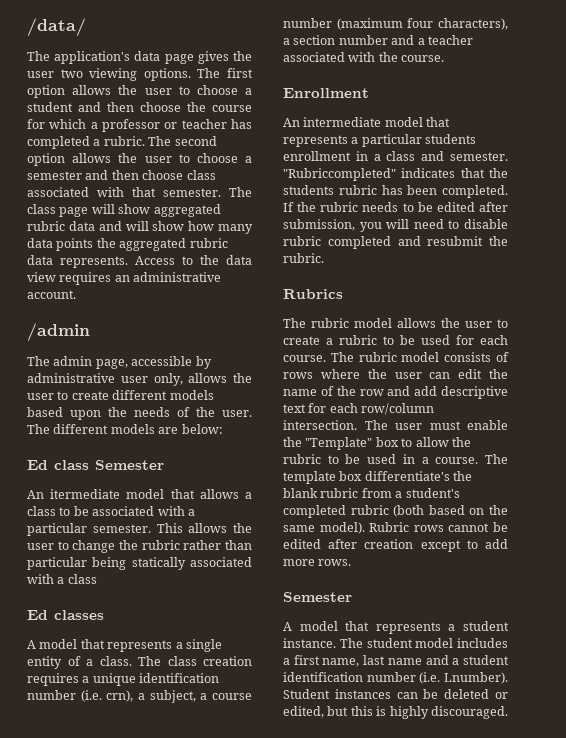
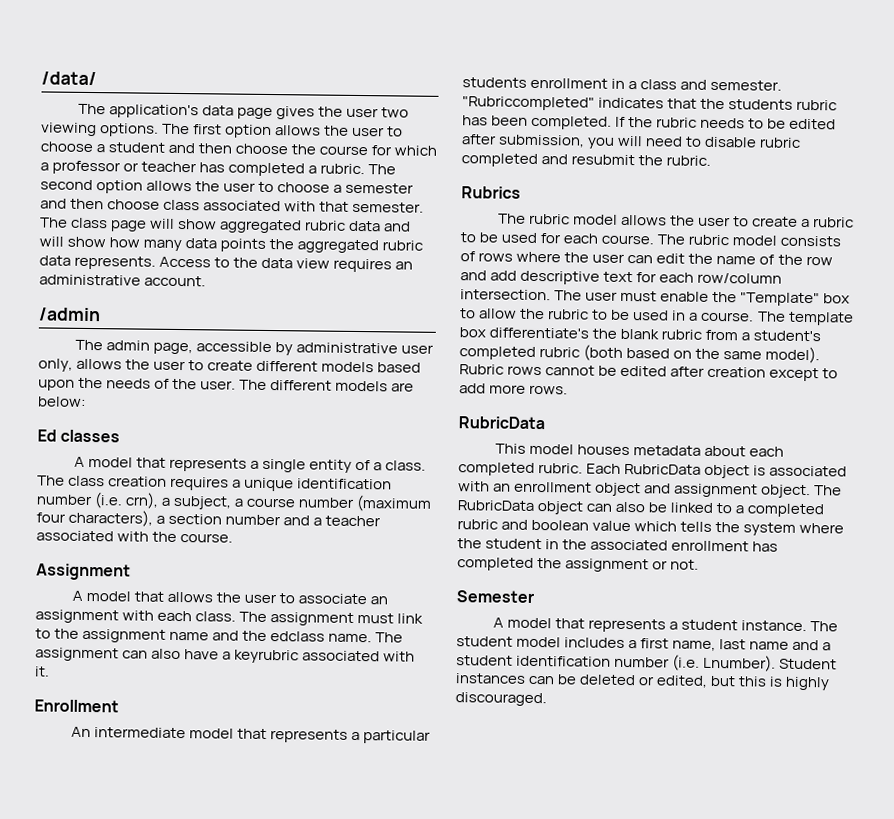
- Ed class Semester
- An itermediate model that allows a class to be associated with a particular semester. This allows the user to change the rubric rather than particular being statically associated with a class
+ Assignment
+ A model that allows the user to associate an assignment with each class. The assignment must link to the assignment name and the edclass name. The assignment can also have a keyrubric associated with it.
  Rubric rows cannot be edited after creation except to add more rows.
+ RubricData
+ This model houses metadata about each completed rubric. Each RubricData object is associated with an enrollment object and assignment object. The RubricData object can also be linked to a completed rubric and boolean value which tells the system where the student in the associated enrollment has completed the assignment or not.

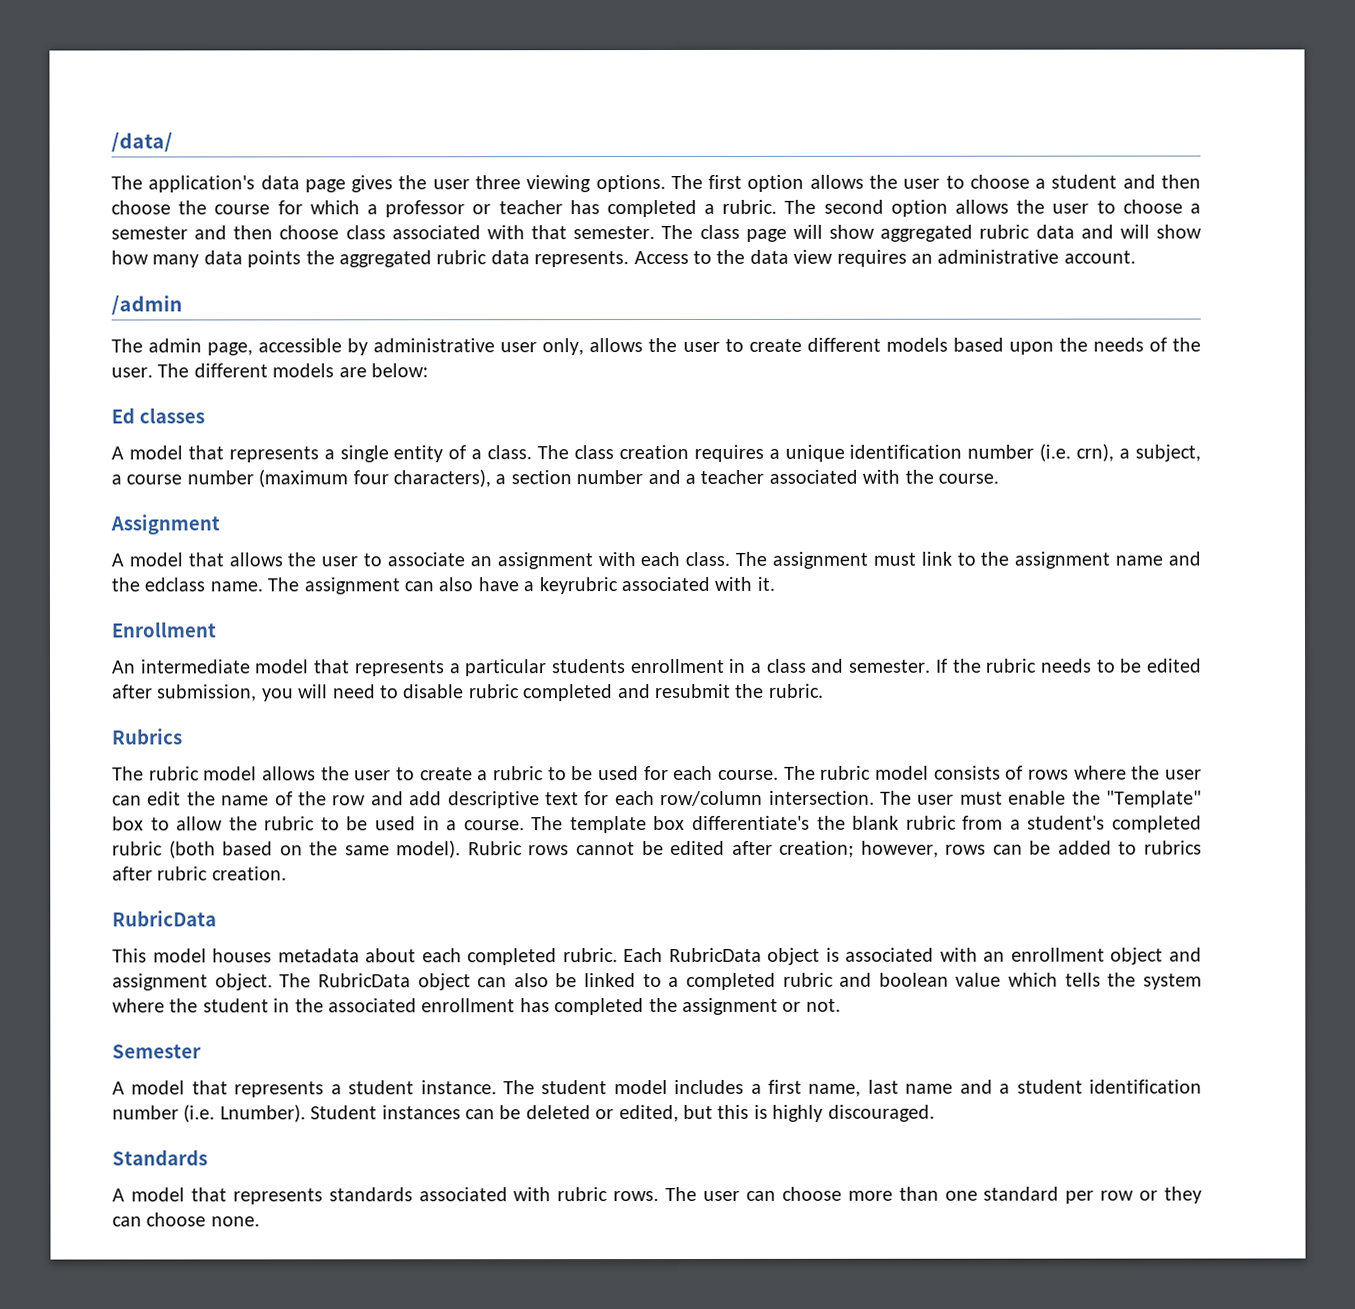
- The application's data page gives the user two viewing options.
+ The application's data page gives the user three viewing options.
- "Rubriccompleted" indicates that the students rubric has been completed.
- Rubric rows cannot be edited after creation except to add more rows.
+ Rubric rows cannot be edited after creation; however, rows can be added to rubrics after rubric creation.
+ Standards
+ A model that represents standards associated with rubric rows. The user can choose more than one standard per row or they can choose none.

